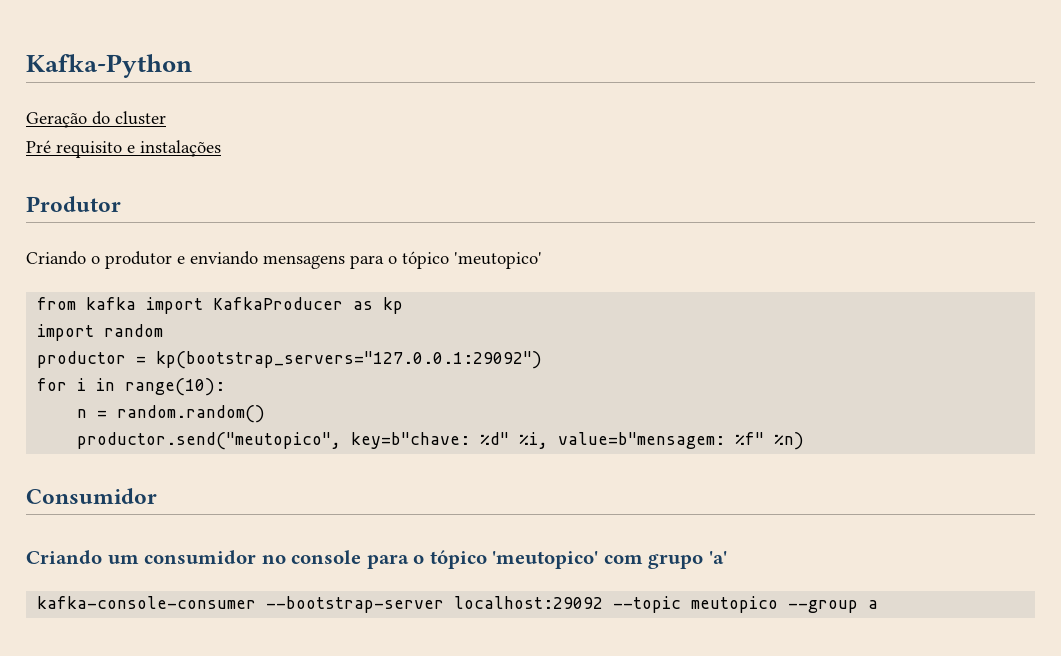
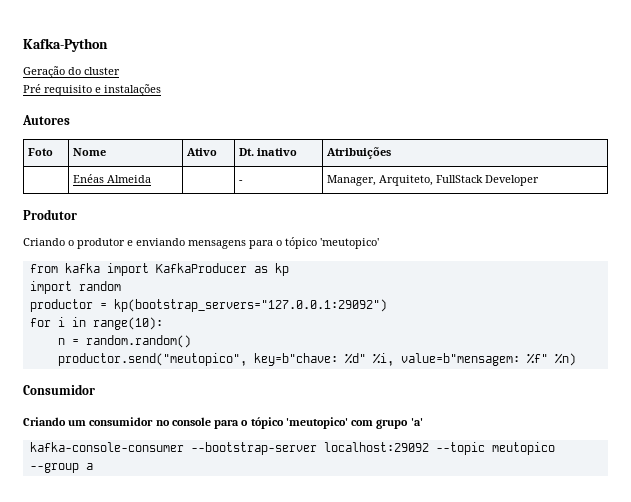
+ Autores
+ Foto | Nome | Ativo | Dt. inativo | Atribuições
+ | Enéas Almeida | | - | Manager, Arquiteto, FullStack Developer

